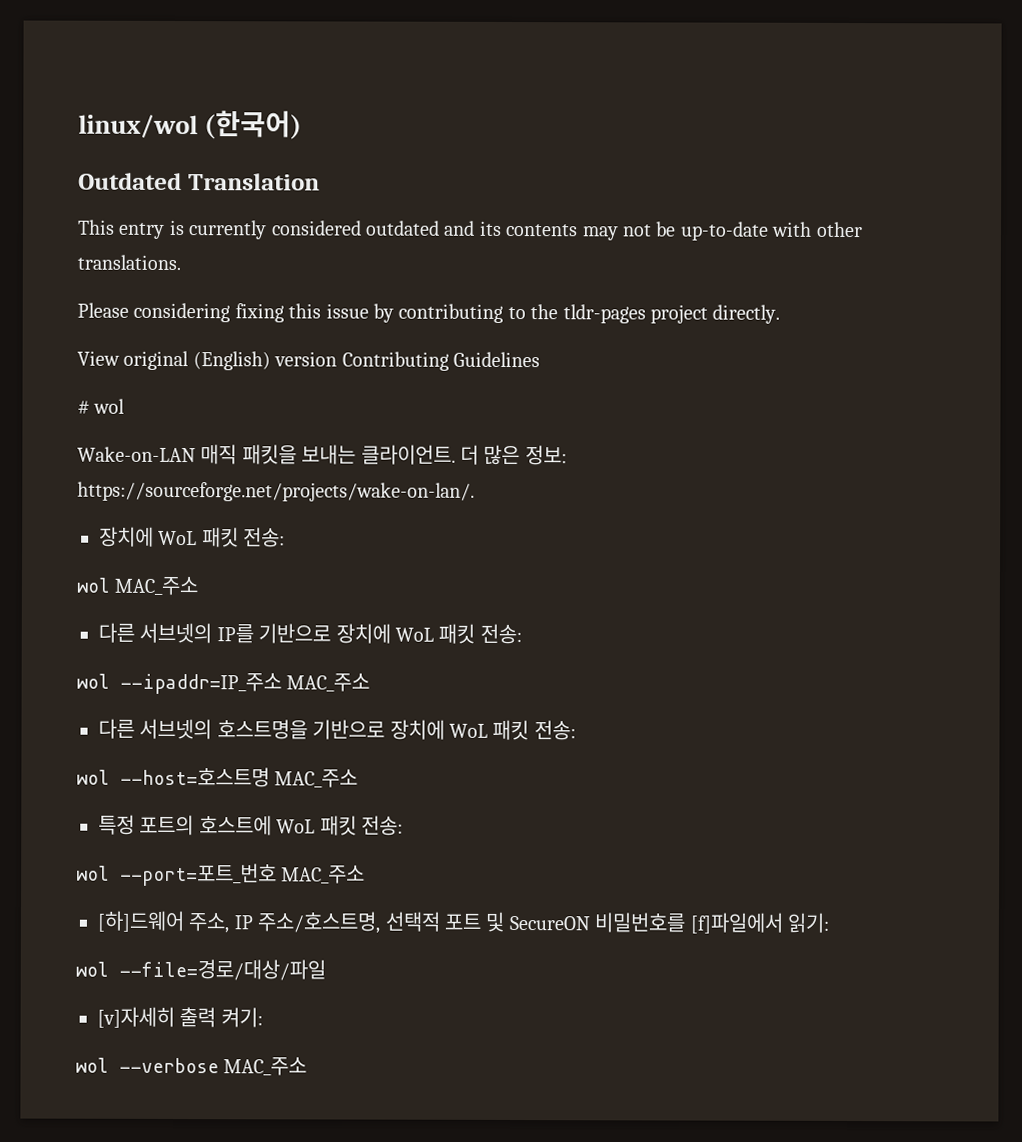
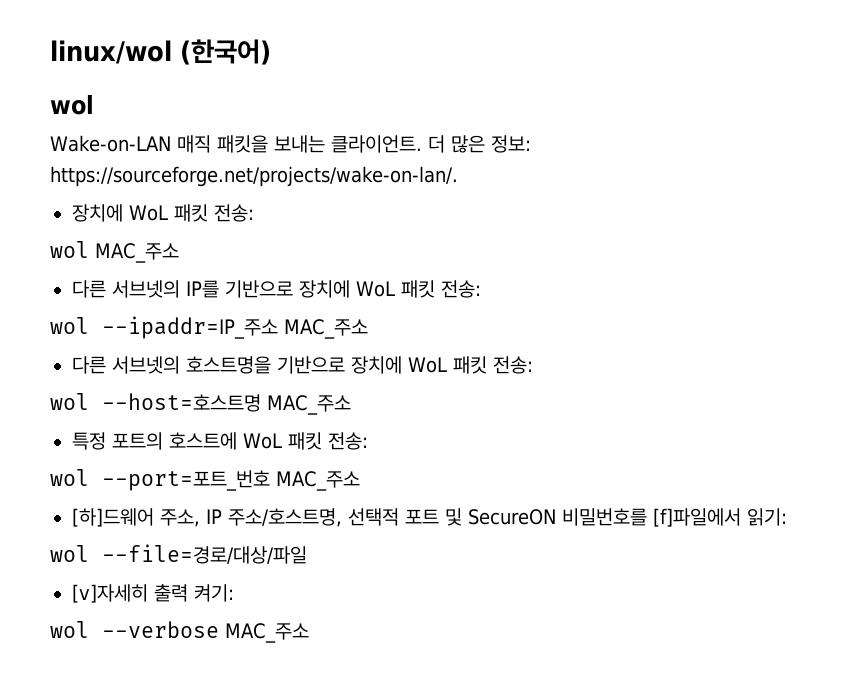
  linux/wol (한국어)
- Outdated Translation
- This entry is currently considered outdated and its contents may not be up-to-date with other translations.
- Please considering fixing this issue by contributing to the tldr-pages project directly.
- View original (English) version Contributing Guidelines
- # wol
+ wol

